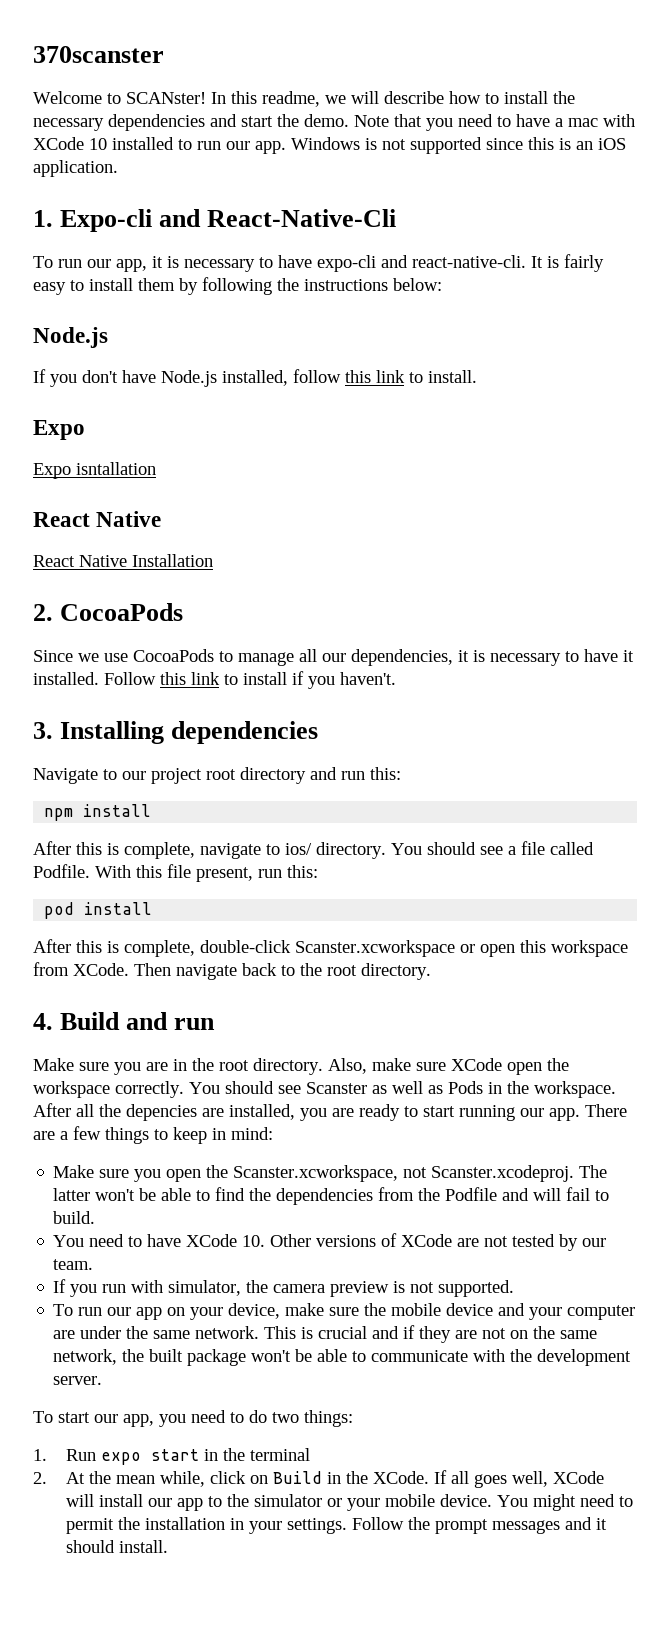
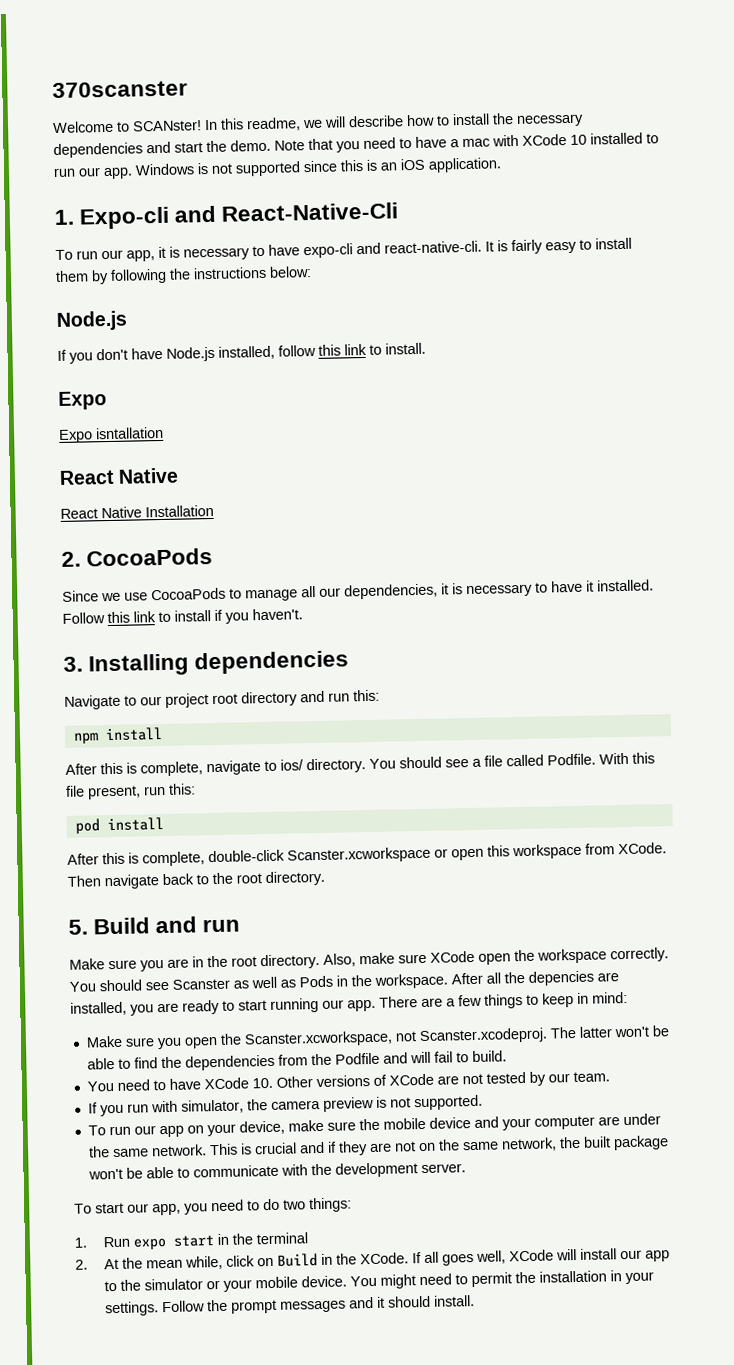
- 4. Build and run
+ 5. Build and run

